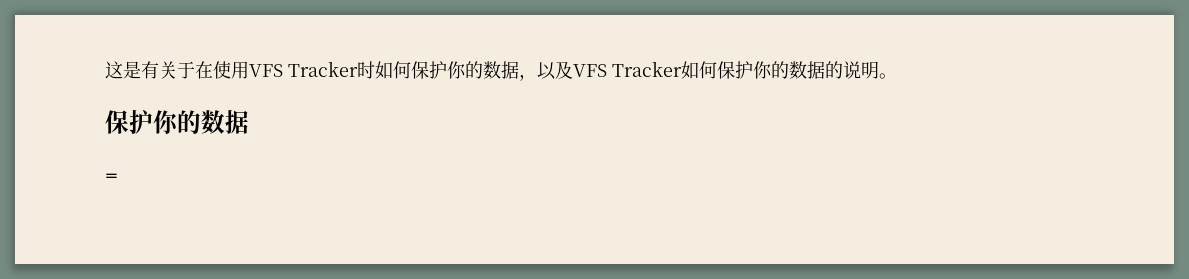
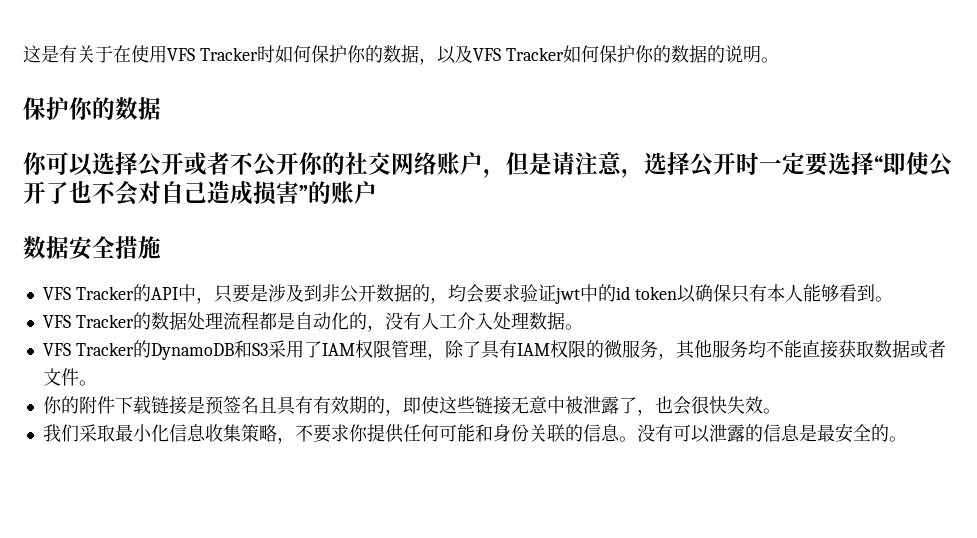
- =
+ 你可以选择公开或者不公开你的社交网络账户，但是请注意，选择公开时一定要选择“即使公开了也不会对自己造成损害”的账户
+ 数据安全措施
+ VFS Tracker的API中，只要是涉及到非公开数据的，均会要求验证jwt中的id token以确保只有本人能够看到。
+ VFS Tracker的数据处理流程都是自动化的，没有人工介入处理数据。
+ VFS Tracker的DynamoDB和S3采用了IAM权限管理，除了具有IAM权限的微服务，其他服务均不能直接获取数据或者文件。
+ 你的附件下载链接是预签名且具有有效期的，即使这些链接无意中被泄露了，也会很快失效。
+ 我们采取最小化信息收集策略，不要求你提供任何可能和身份关联的信息。没有可以泄露的信息是最安全的。

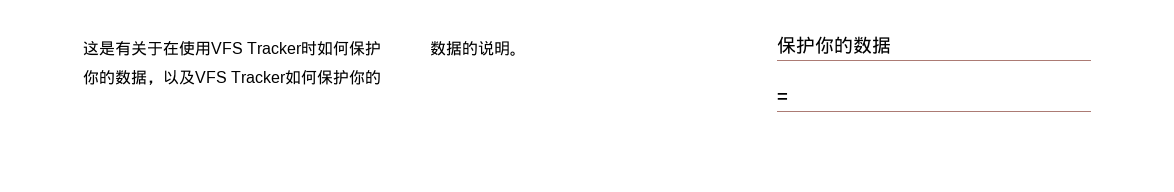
- 你可以选择公开或者不公开你的社交网络账户，但是请注意，选择公开时一定要选择“即使公开了也不会对自己造成损害”的账户
- 数据安全措施
- VFS Tracker的API中，只要是涉及到非公开数据的，均会要求验证jwt中的id token以确保只有本人能够看到。
- VFS Tracker的数据处理流程都是自动化的，没有人工介入处理数据。
- VFS Tracker的DynamoDB和S3采用了IAM权限管理，除了具有IAM权限的微服务，其他服务均不能直接获取数据或者文件。
- 你的附件下载链接是预签名且具有有效期的，即使这些链接无意中被泄露了，也会很快失效。
- 我们采取最小化信息收集策略，不要求你提供任何可能和身份关联的信息。没有可以泄露的信息是最安全的。
+ =

